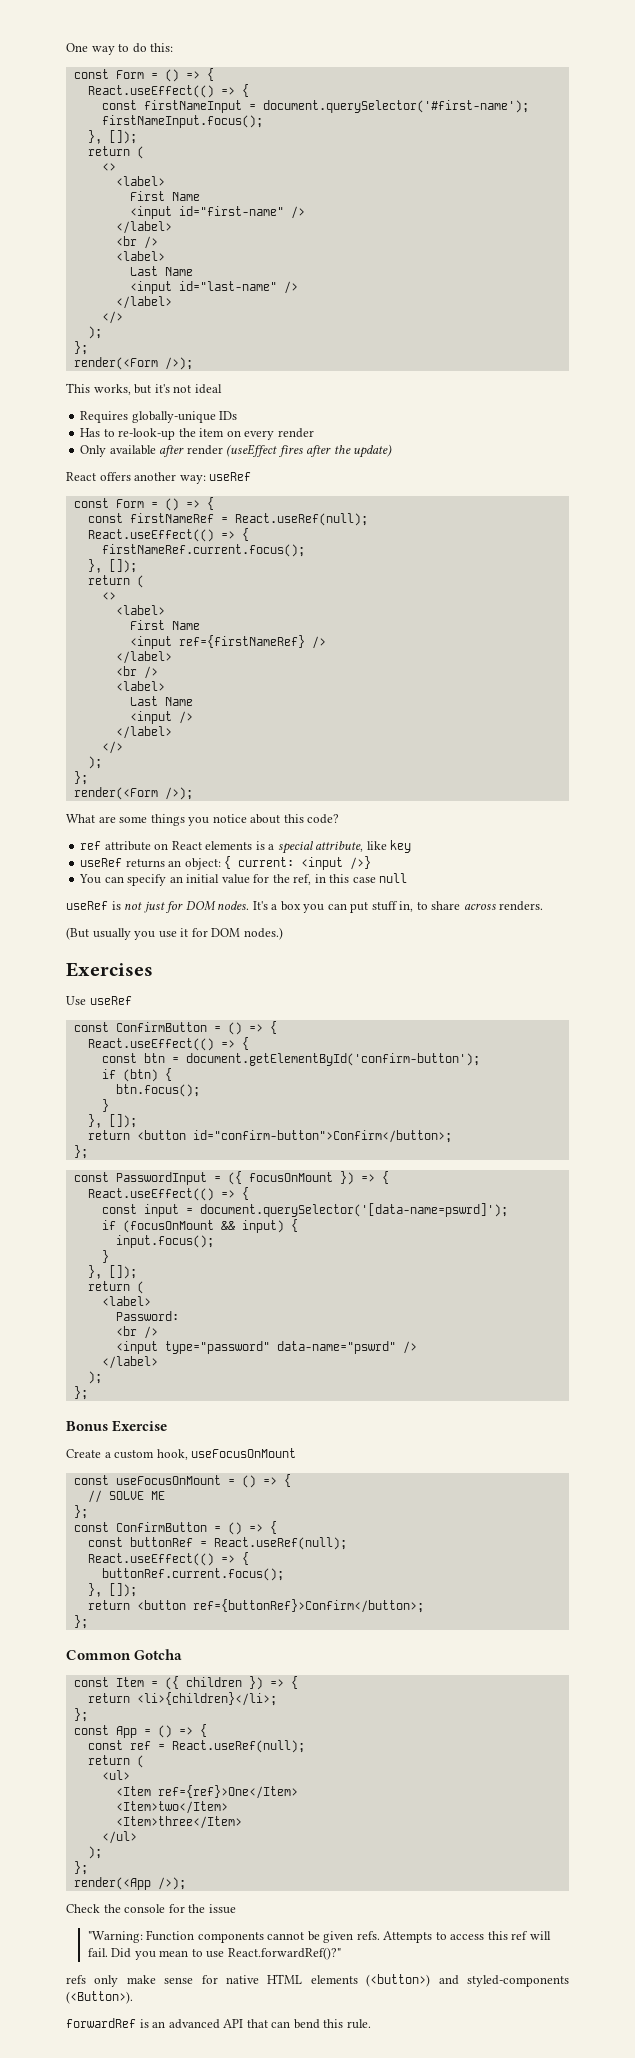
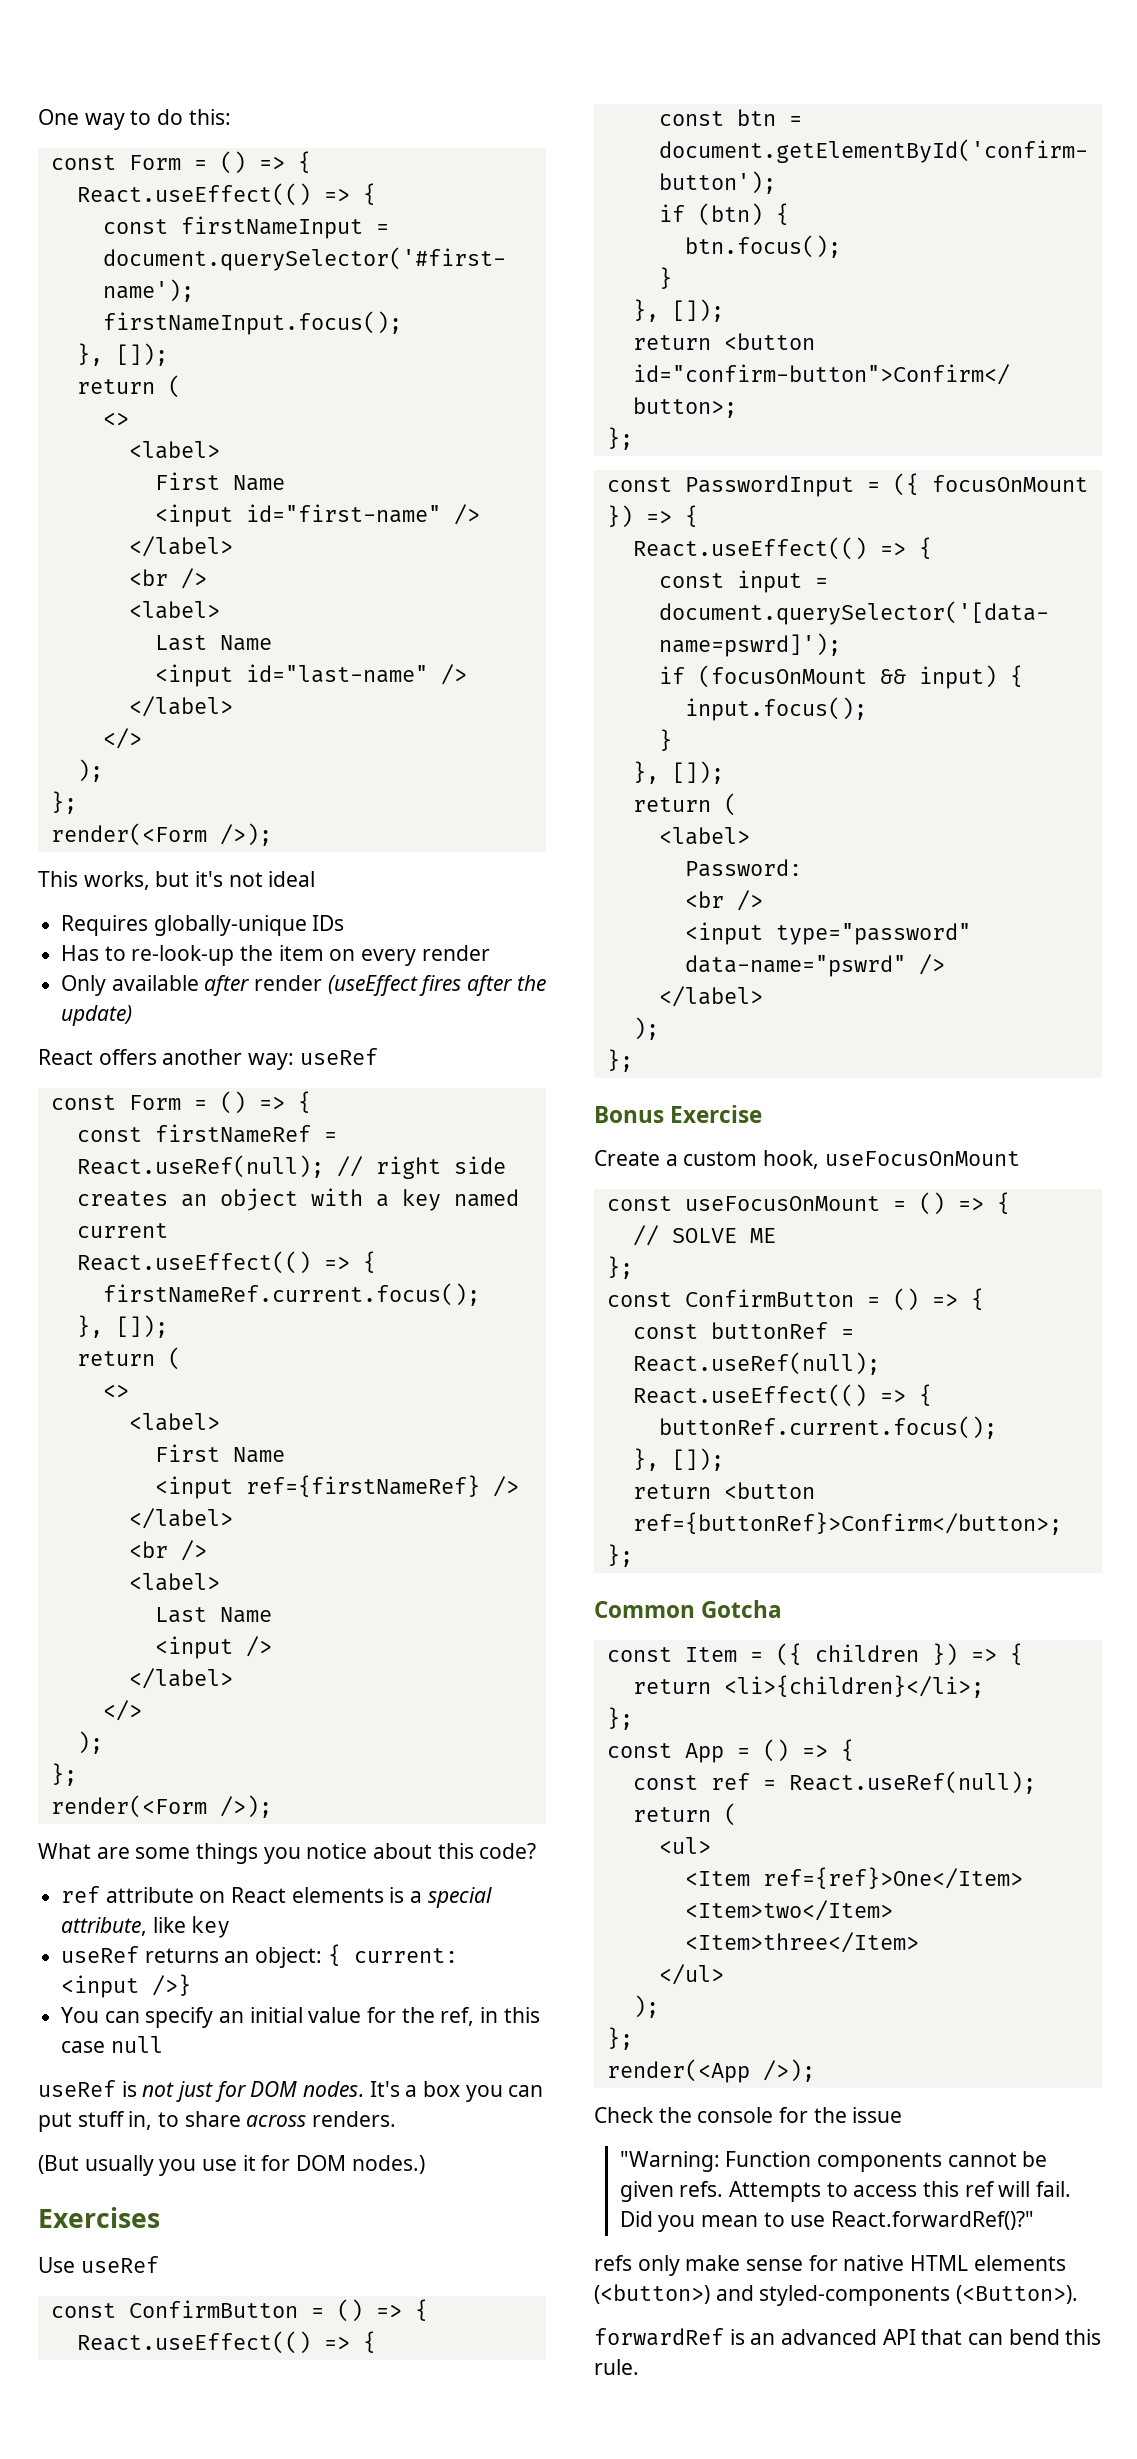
- const firstNameRef = React.useRef(null);
+ const firstNameRef = React.useRef(null); // right side creates an object with a key named current

